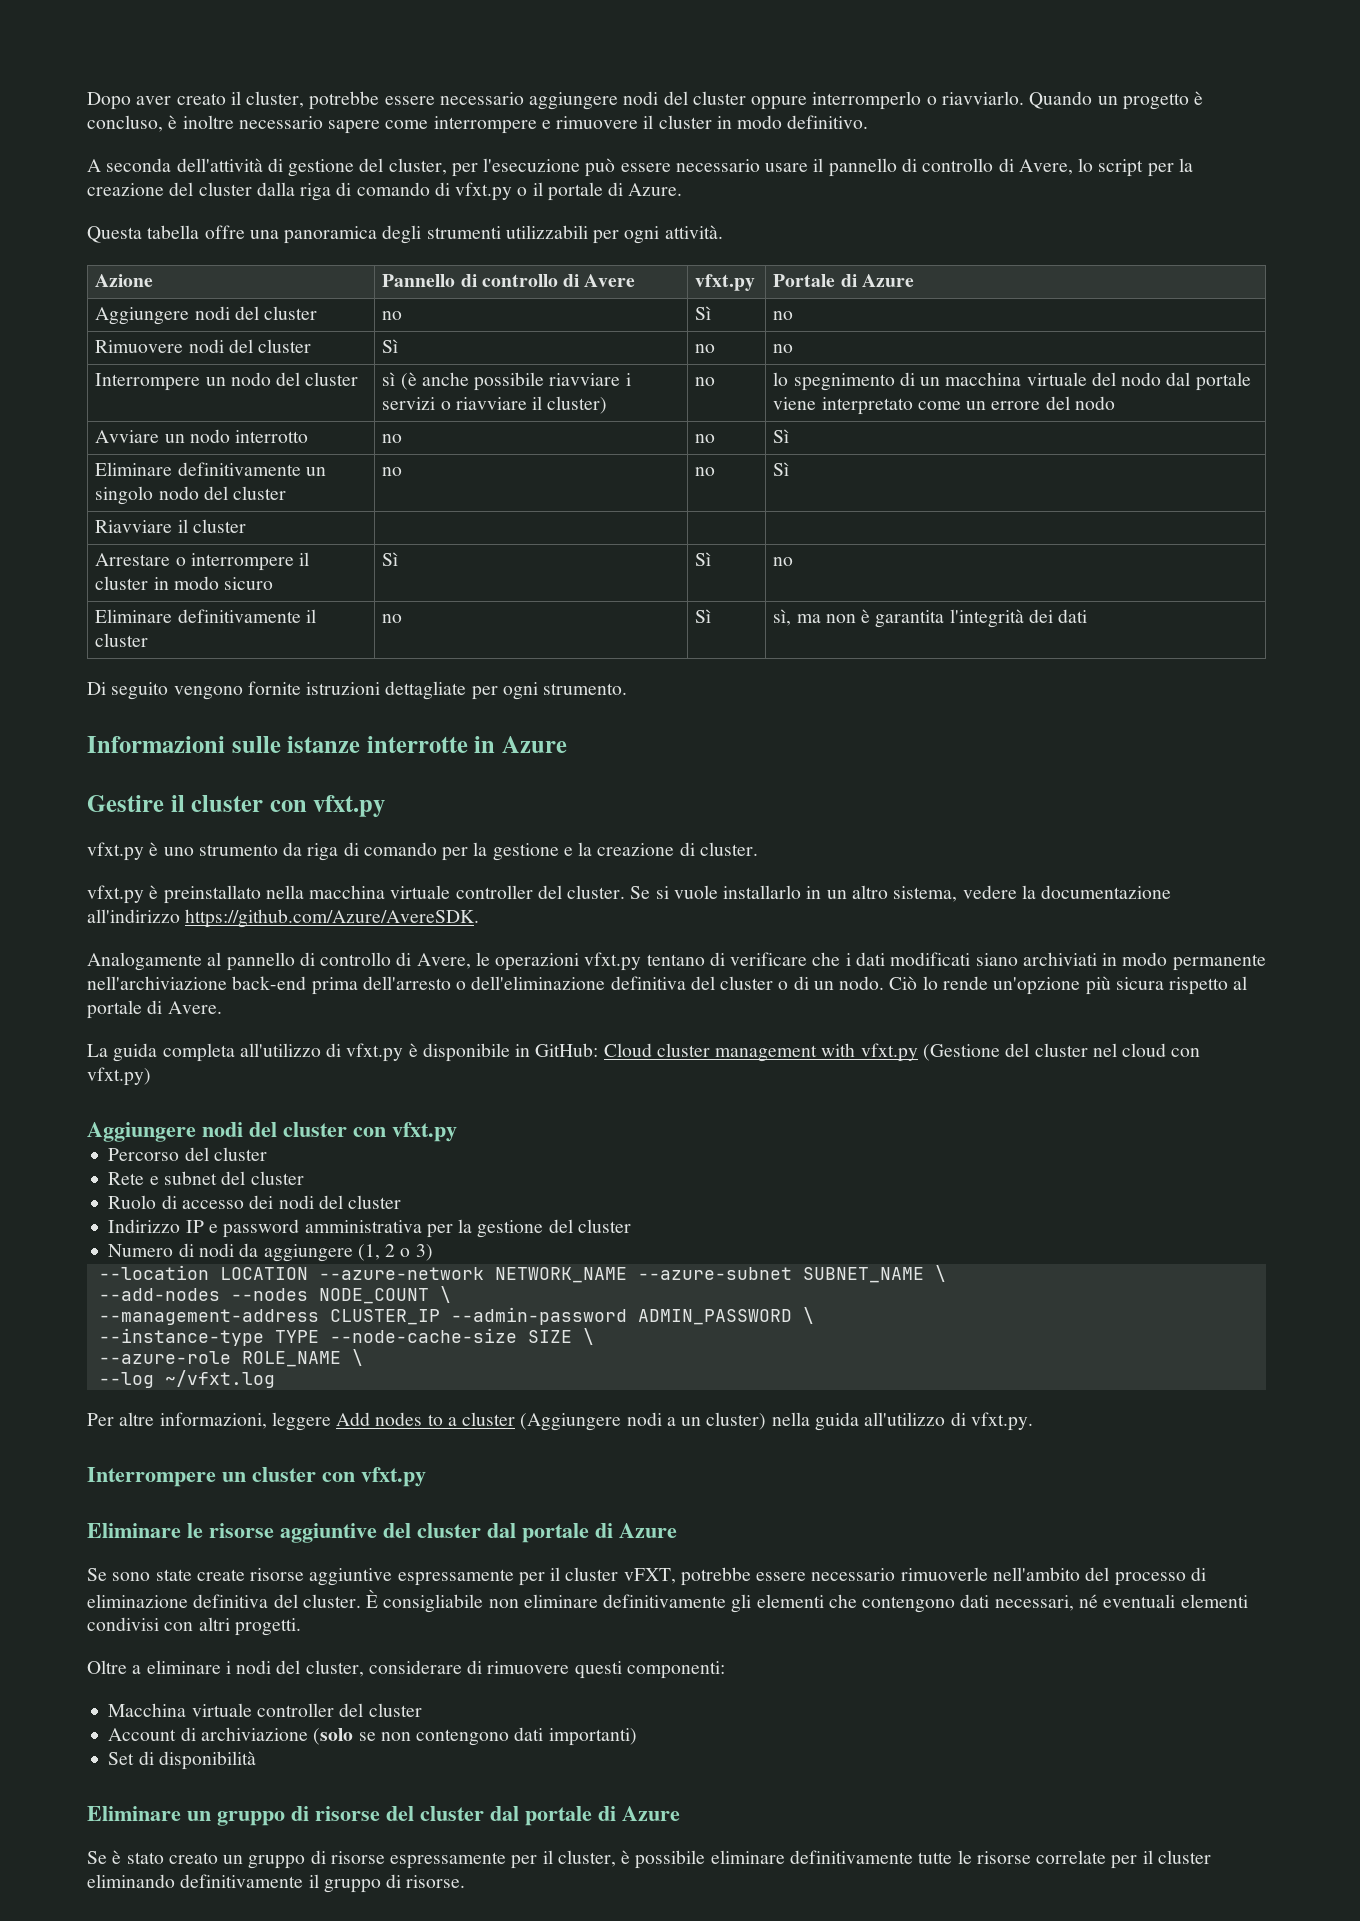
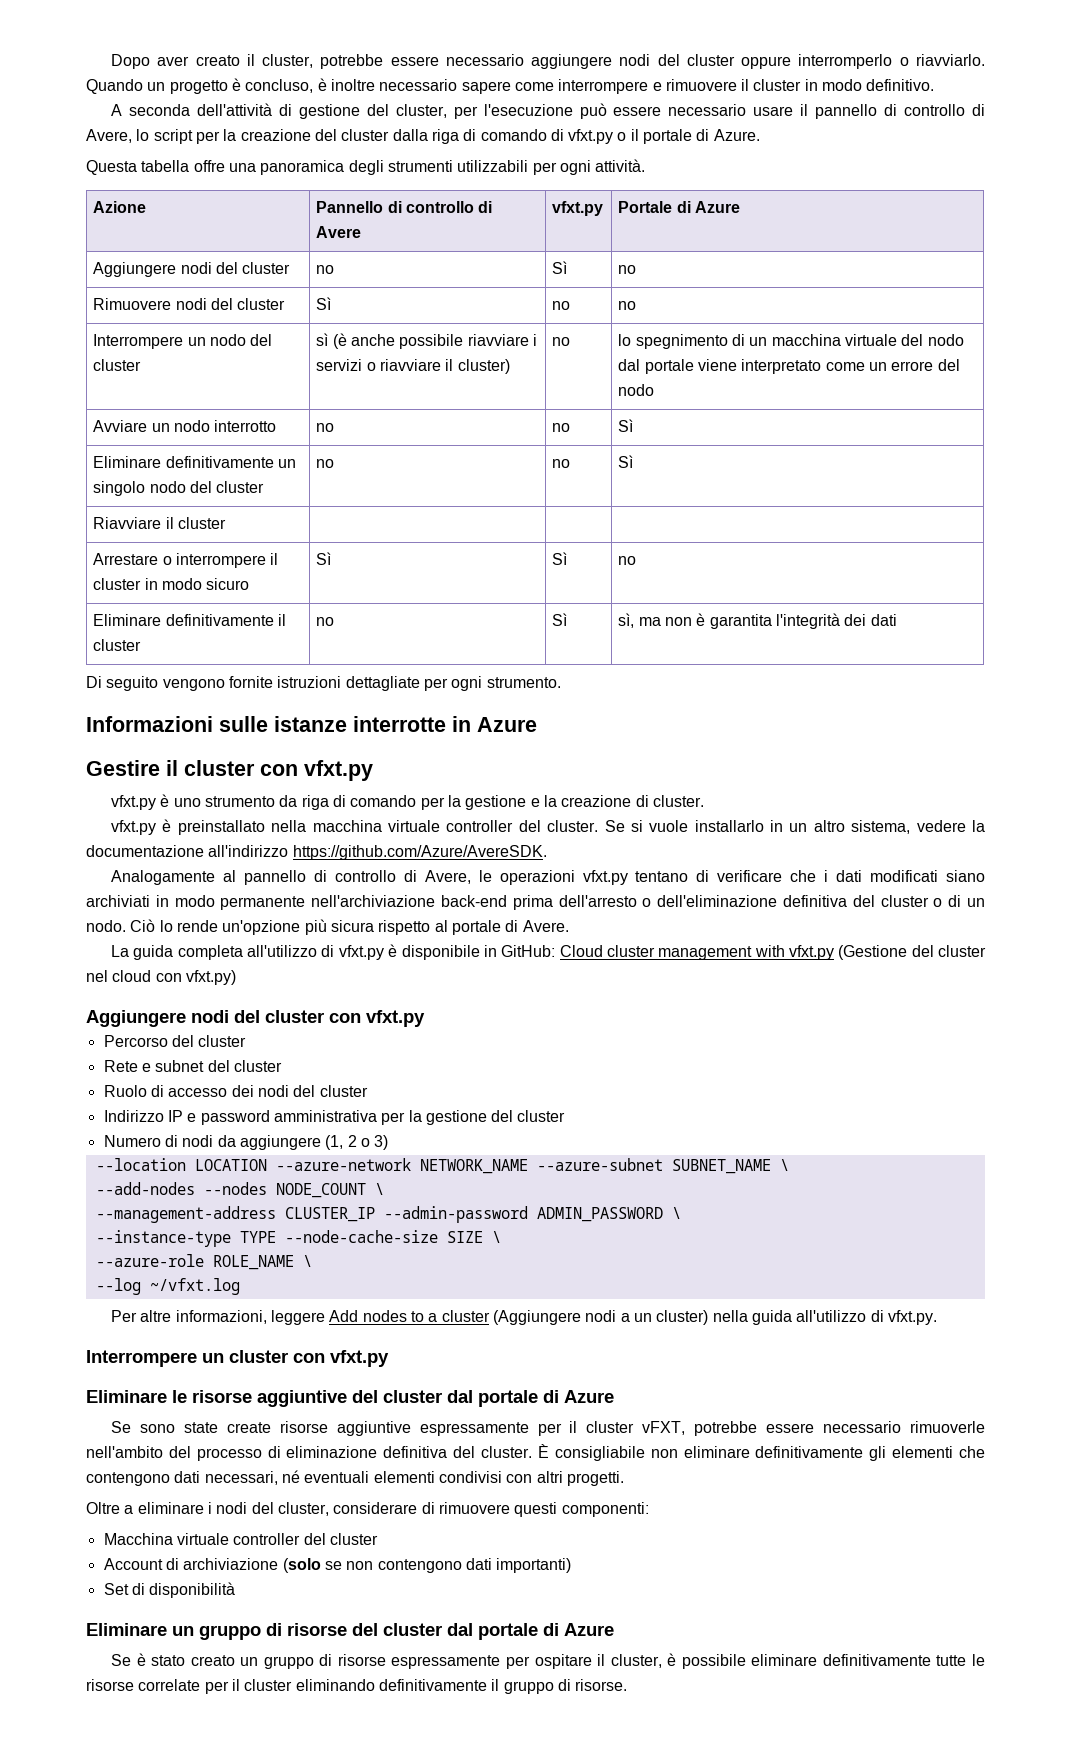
- Se è stato creato un gruppo di risorse espressamente per il cluster, è possibile eliminare definitivamente tutte le risorse correlate per il cluster eliminando definitivamente il gruppo di risorse.
+ Se è stato creato un gruppo di risorse espressamente per ospitare il cluster, è possibile eliminare definitivamente tutte le risorse correlate per il cluster eliminando definitivamente il gruppo di risorse.

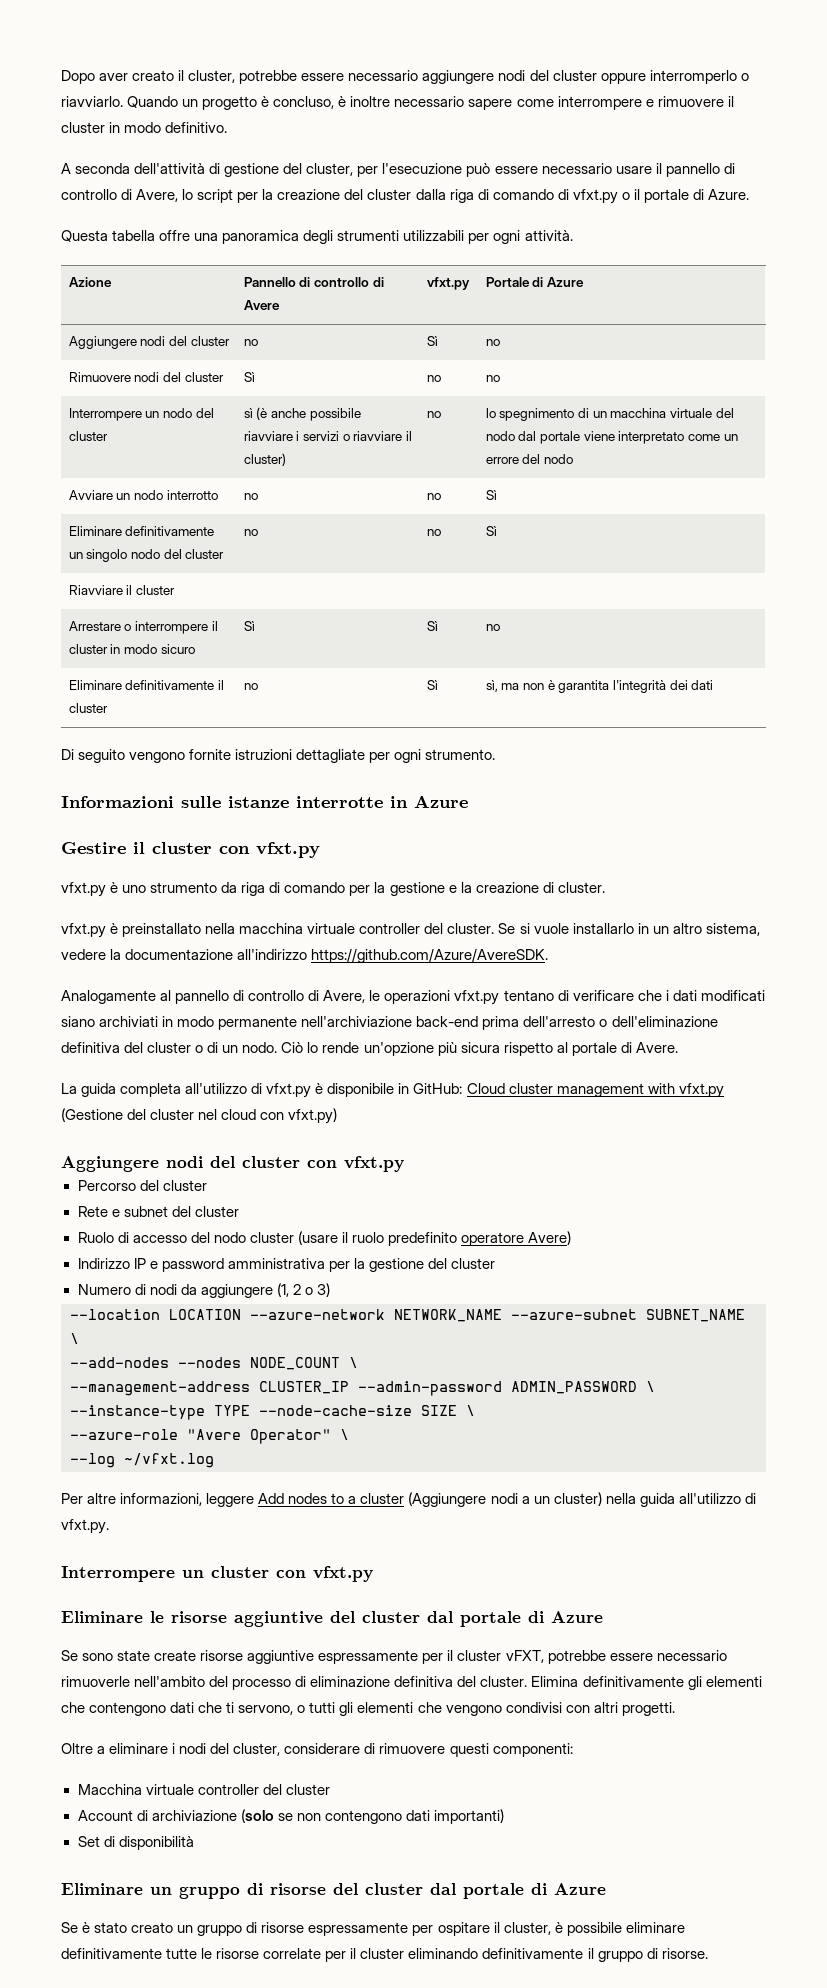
- Ruolo di accesso dei nodi del cluster
+ Ruolo di accesso del nodo cluster (usare il ruolo predefinito operatore Avere)
- --azure-role ROLE_NAME \
+ --azure-role "Avere Operator" \
- È consigliabile non eliminare definitivamente gli elementi che contengono dati necessari, né eventuali elementi condivisi con altri progetti.
+ Elimina definitivamente gli elementi che contengono dati che ti servono, o tutti gli elementi che vengono condivisi con altri progetti.

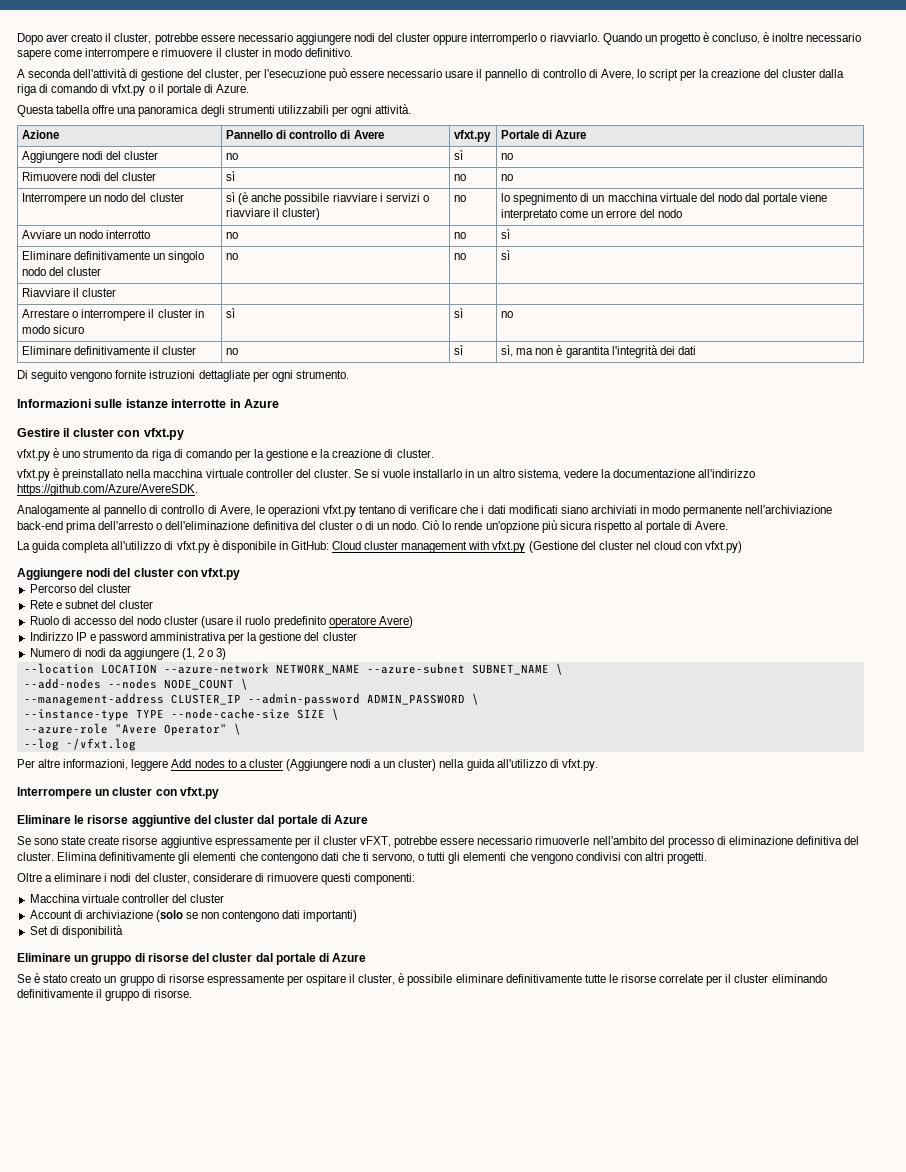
- Aggiungere nodi del cluster | no | Sì | no
+ Aggiungere nodi del cluster | no | sì | no
- Rimuovere nodi del cluster | Sì | no | no
+ Rimuovere nodi del cluster | sì | no | no
- Avviare un nodo interrotto | no | no | Sì
+ Avviare un nodo interrotto | no | no | sì
- Eliminare definitivamente un singolo nodo del cluster | no | no | Sì
+ Eliminare definitivamente un singolo nodo del cluster | no | no | sì
- Arrestare o interrompere il cluster in modo sicuro | Sì | Sì | no
+ Arrestare o interrompere il cluster in modo sicuro | sì | sì | no
- Eliminare definitivamente il cluster | no | Sì | sì, ma non è garantita l'integrità dei dati
+ Eliminare definitivamente il cluster | no | sì | sì, ma non è garantita l'integrità dei dati

